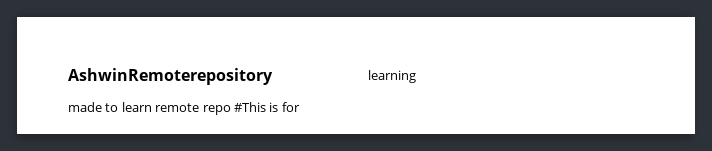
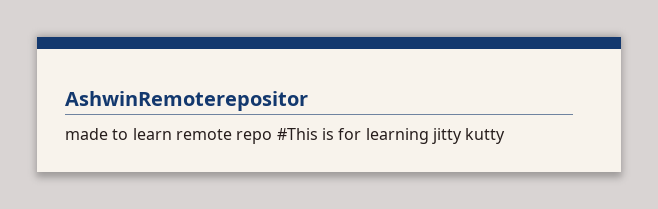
- AshwinRemoterepository
+ AshwinRemoterepositor
- made to learn remote repo #This is for learning
+ made to learn remote repo #This is for learning jitty kutty

